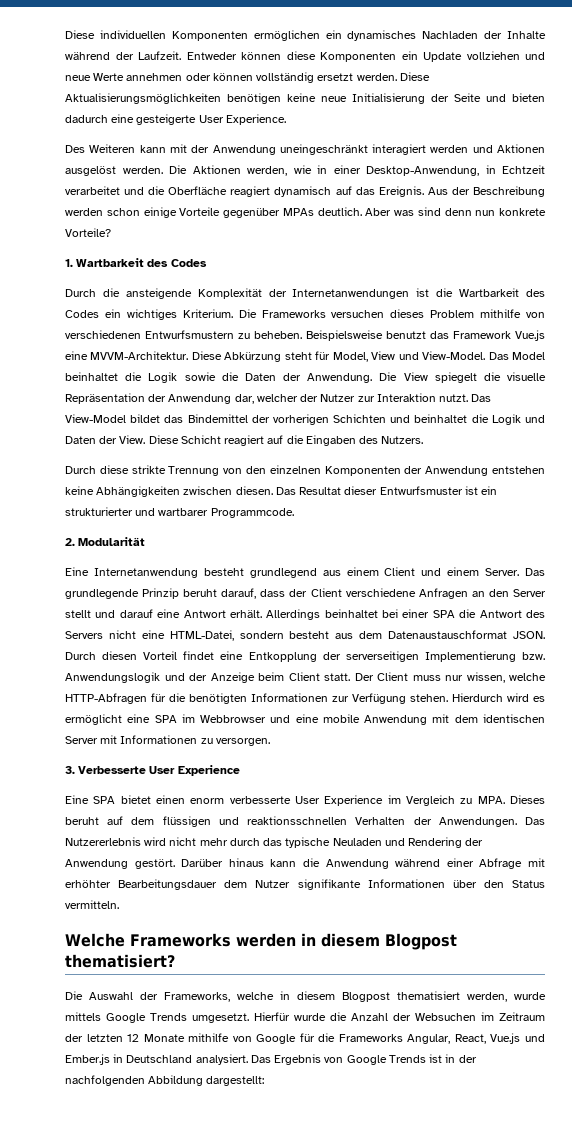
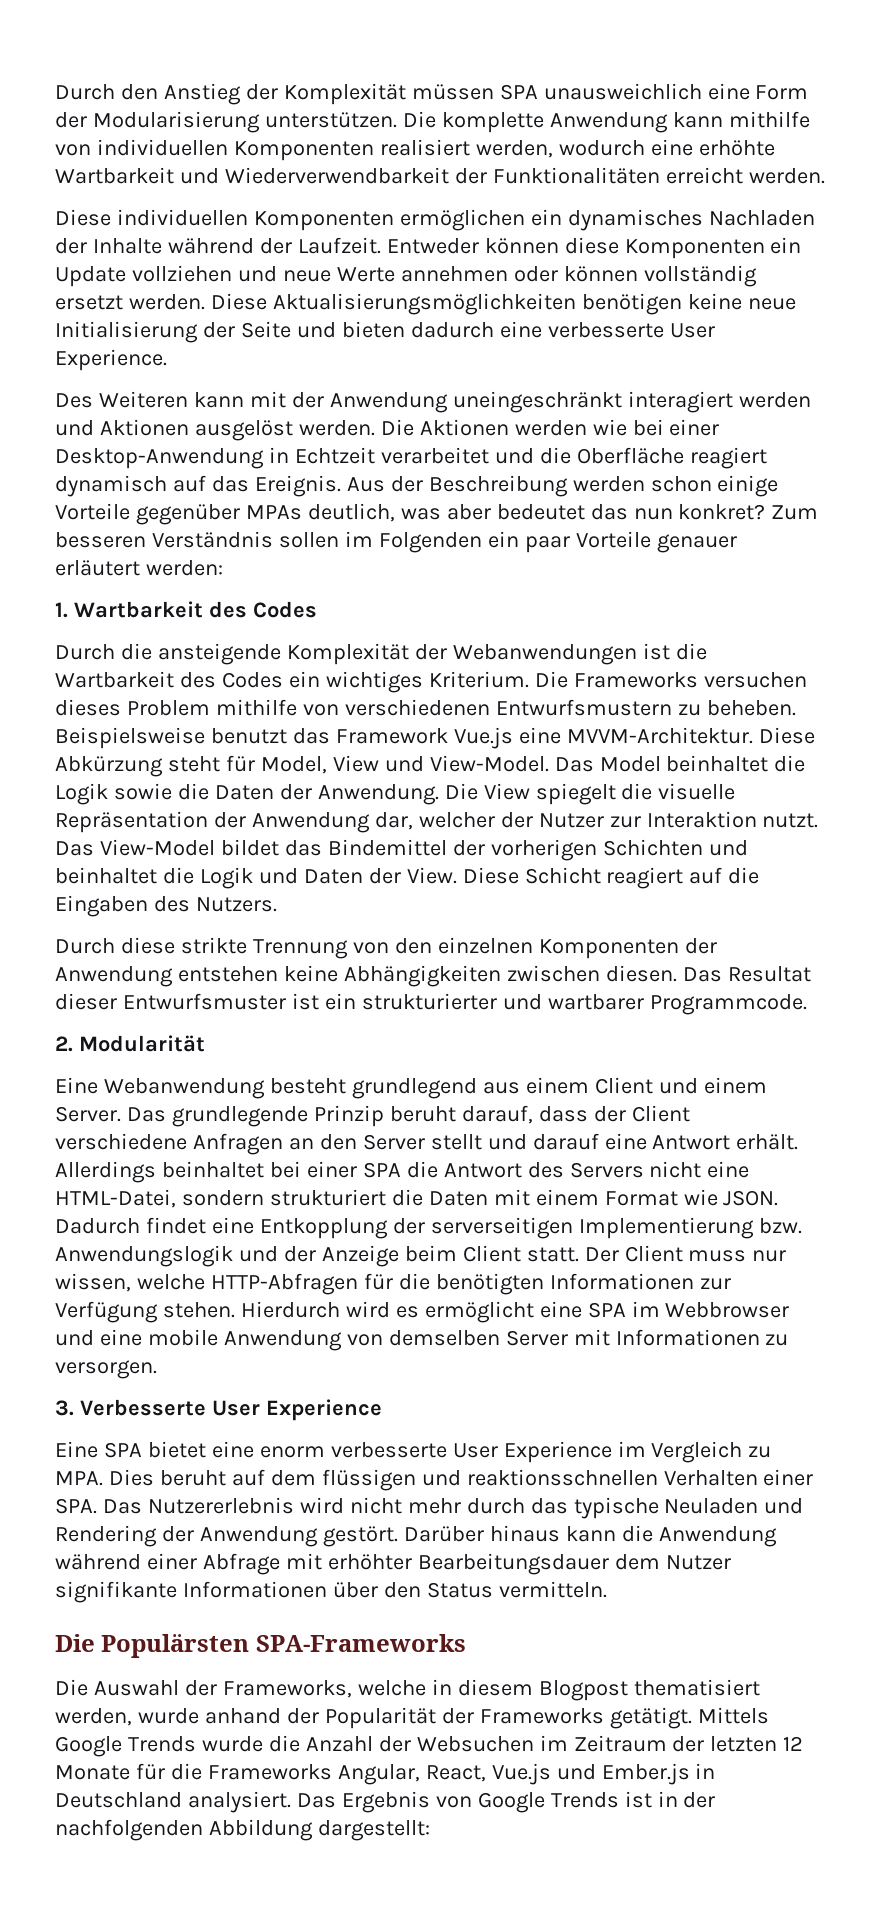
+ Durch den Anstieg der Komplexität müssen SPA unausweichlich eine Form der Modularisierung unterstützen. Die komplette Anwendung kann mithilfe von individuellen Komponenten realisiert werden, wodurch eine erhöhte Wartbarkeit und Wiederverwendbarkeit der Funktionalitäten erreicht werden.
- Diese Aktualisierungsmöglichkeiten benötigen keine neue Initialisierung der Seite und bieten dadurch eine gesteigerte User Experience.
+ Diese Aktualisierungsmöglichkeiten benötigen keine neue Initialisierung der Seite und bieten dadurch eine verbesserte User Experience.
- Die Aktionen werden, wie in einer Desktop-Anwendung, in Echtzeit verarbeitet und die Oberfläche reagiert dynamisch auf das Ereignis.
+ Die Aktionen werden wie bei einer Desktop-Anwendung in Echtzeit verarbeitet und die Oberfläche reagiert dynamisch auf das Ereignis.
- Aus der Beschreibung werden schon einige Vorteile gegenüber MPAs deutlich. Aber was sind denn nun konkrete Vorteile?
+ Aus der Beschreibung werden schon einige Vorteile gegenüber MPAs deutlich, was aber bedeutet das nun konkret? Zum besseren Verständnis sollen im Folgenden ein paar Vorteile genauer erläutert werden:
- Durch die ansteigende Komplexität der Internetanwendungen ist die Wartbarkeit des Codes ein wichtiges Kriterium.
+ Durch die ansteigende Komplexität der Webanwendungen ist die Wartbarkeit des Codes ein wichtiges Kriterium.
- Eine Internetanwendung besteht grundlegend aus einem Client und einem Server.
+ Eine Webanwendung besteht grundlegend aus einem Client und einem Server.
- Allerdings beinhaltet bei einer SPA die Antwort des Servers nicht eine HTML-Datei, sondern besteht aus dem Datenaustauschformat JSON. Durch diesen Vorteil findet eine Entkopplung der serverseitigen Implementierung bzw. Anwendungslogik und der Anzeige beim Client statt.
+ Allerdings beinhaltet bei einer SPA die Antwort des Servers nicht eine HTML-Datei, sondern strukturiert die Daten mit einem Format wie JSON. Dadurch findet eine Entkopplung der serverseitigen Implementierung bzw. Anwendungslogik und der Anzeige beim Client statt.
- Hierdurch wird es ermöglicht eine SPA im Webbrowser und eine mobile Anwendung mit dem identischen Server mit Informationen zu versorgen.
+ Hierdurch wird es ermöglicht eine SPA im Webbrowser und eine mobile Anwendung von demselben Server mit Informationen zu versorgen.
- Eine SPA bietet einen enorm verbesserte User Experience im Vergleich zu MPA. Dieses beruht auf dem flüssigen und reaktionsschnellen Verhalten der Anwendungen. Das Nutzererlebnis wird nicht mehr durch das typische Neuladen und Rendering der Anwendung gestört.
+ Eine SPA bietet eine enorm verbesserte User Experience im Vergleich zu MPA. Dies beruht auf dem flüssigen und reaktionsschnellen Verhalten einer SPA. Das Nutzererlebnis wird nicht mehr durch das typische Neuladen und Rendering der Anwendung gestört.
- Welche Frameworks werden in diesem Blogpost thematisiert?
+ Die Populärsten SPA-Frameworks
- Die Auswahl der Frameworks, welche in diesem Blogpost thematisiert werden, wurde mittels Google Trends umgesetzt. Hierfür wurde die Anzahl der Websuchen im Zeitraum der letzten 12 Monate mithilfe von Google für die Frameworks Angular, React, Vue.js und Ember.js in Deutschland analysiert.
+ Die Auswahl der Frameworks, welche in diesem Blogpost thematisiert werden, wurde anhand der Popularität der Frameworks getätigt. Mittels Google Trends wurde die Anzahl der Websuchen im Zeitraum der letzten 12 Monate für die Frameworks Angular, React, Vue.js und Ember.js in Deutschland analysiert.

